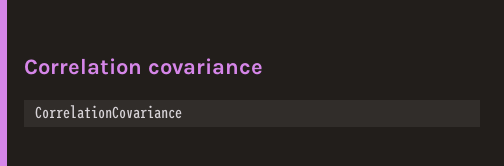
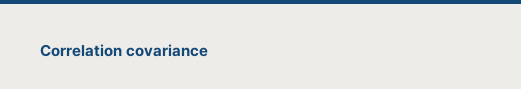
- CorrelationCovariance

